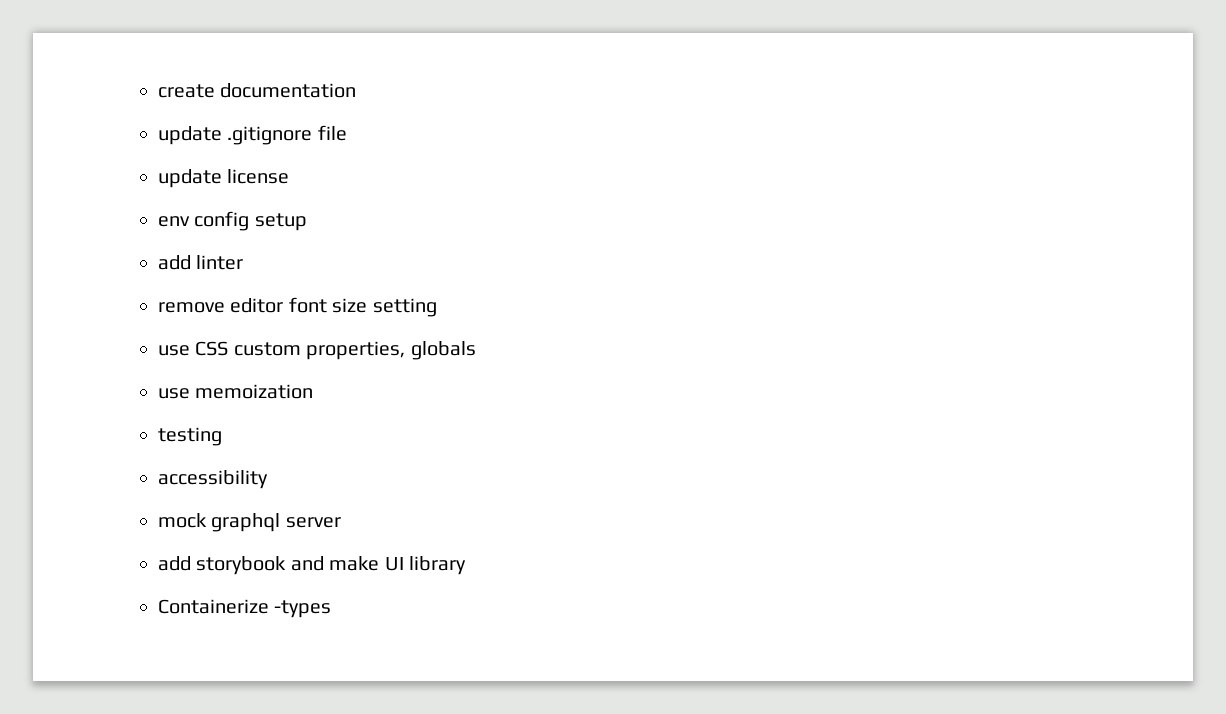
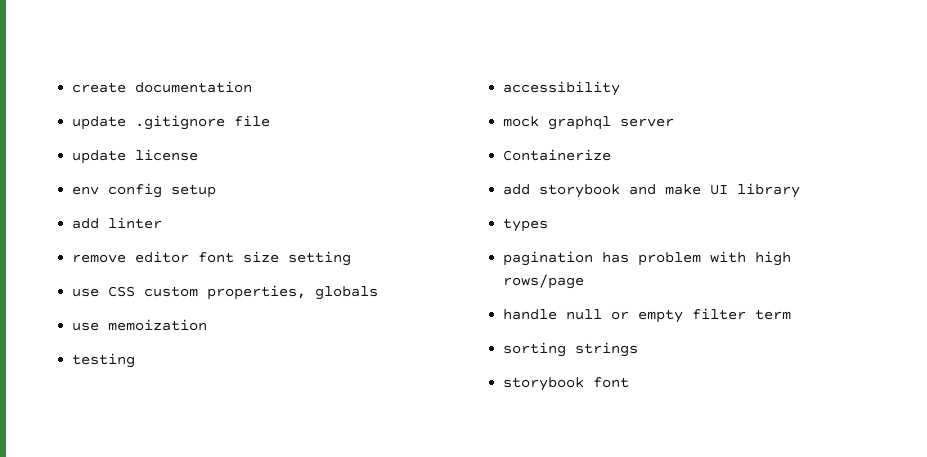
+ Containerize
- Containerize -types
+ types
+ pagination has problem with high rows/page
+ handle null or empty filter term
+ sorting strings
+ storybook font

